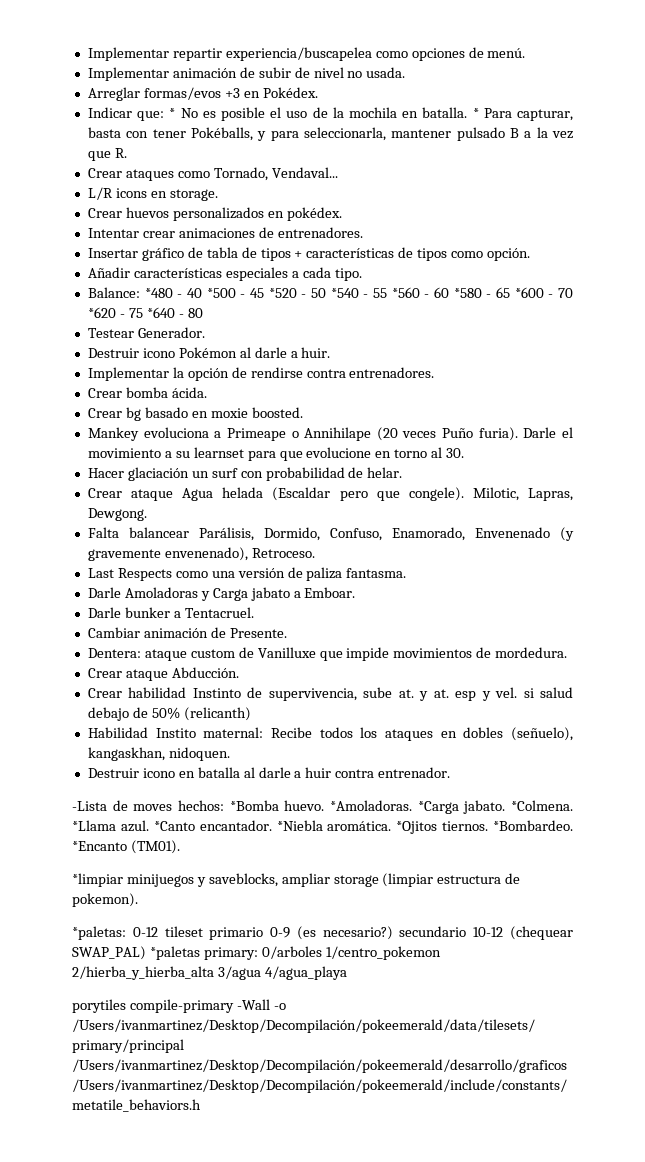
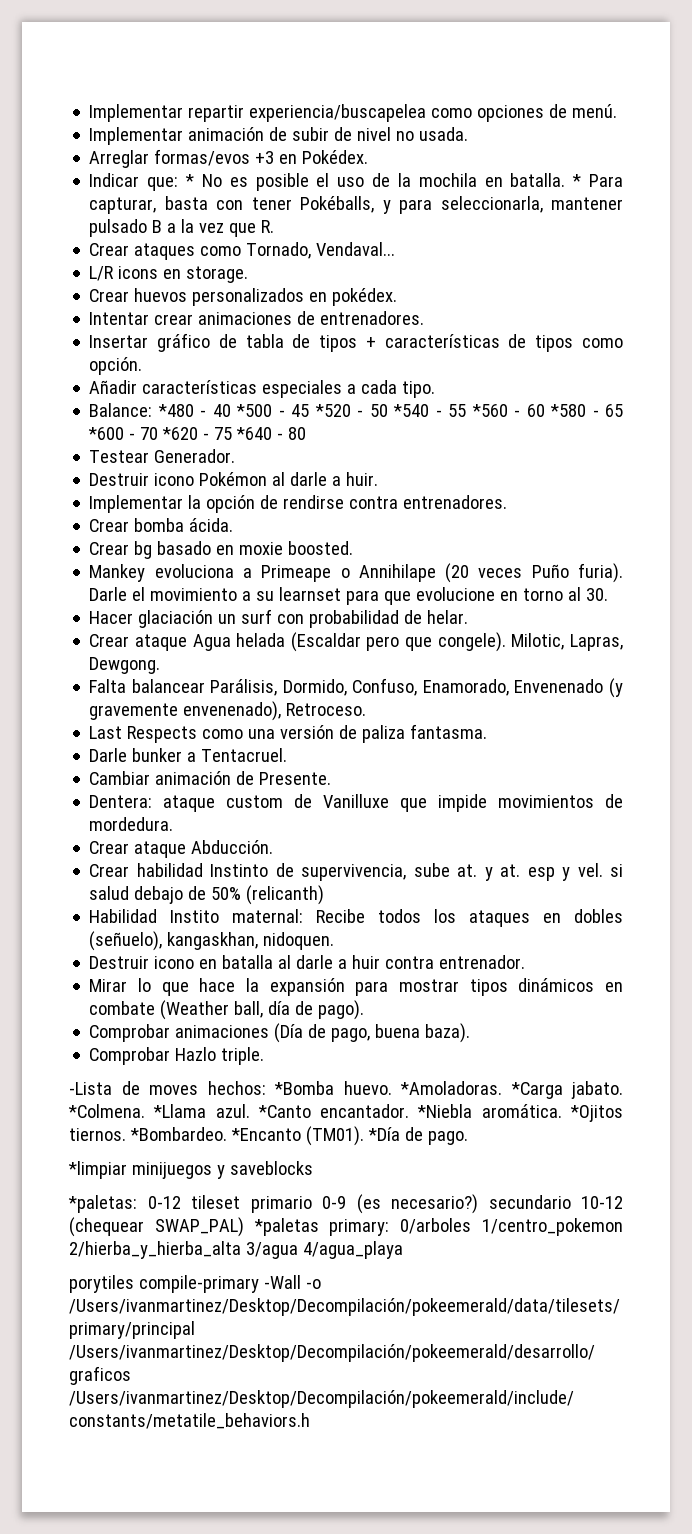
- Darle Amoladoras y Carga jabato a Emboar.
+ Mirar lo que hace la expansión para mostrar tipos dinámicos en combate (Weather ball, día de pago).
+ Comprobar animaciones (Día de pago, buena baza).
+ Comprobar Hazlo triple.
+ *Día de pago.
- *limpiar minijuegos y saveblocks, ampliar storage (limpiar estructura de pokemon).
+ *limpiar minijuegos y saveblocks

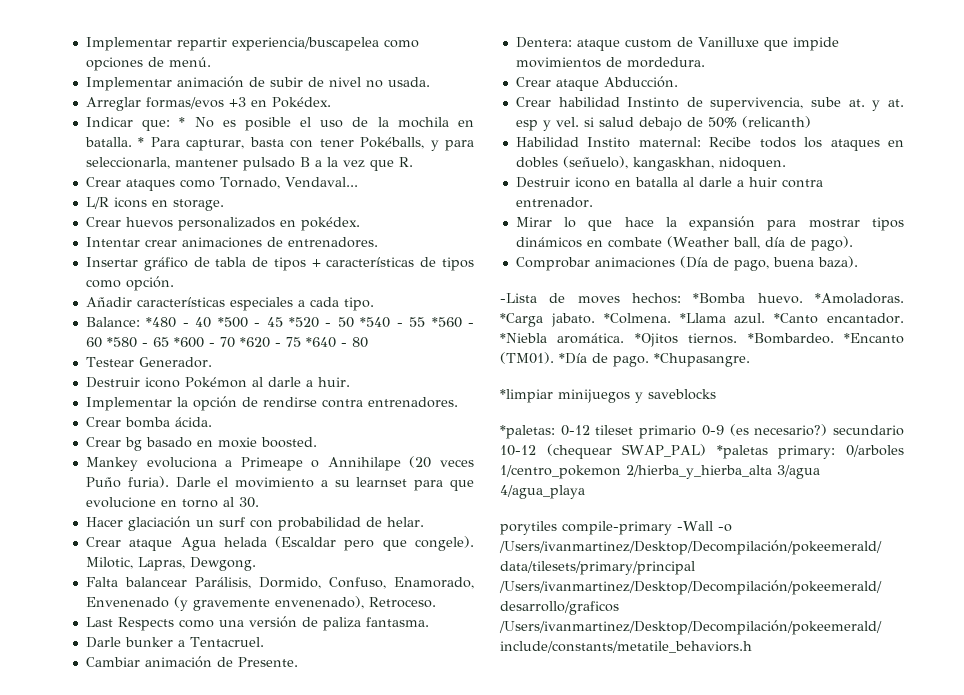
- Comprobar Hazlo triple.
+ *Chupasangre.

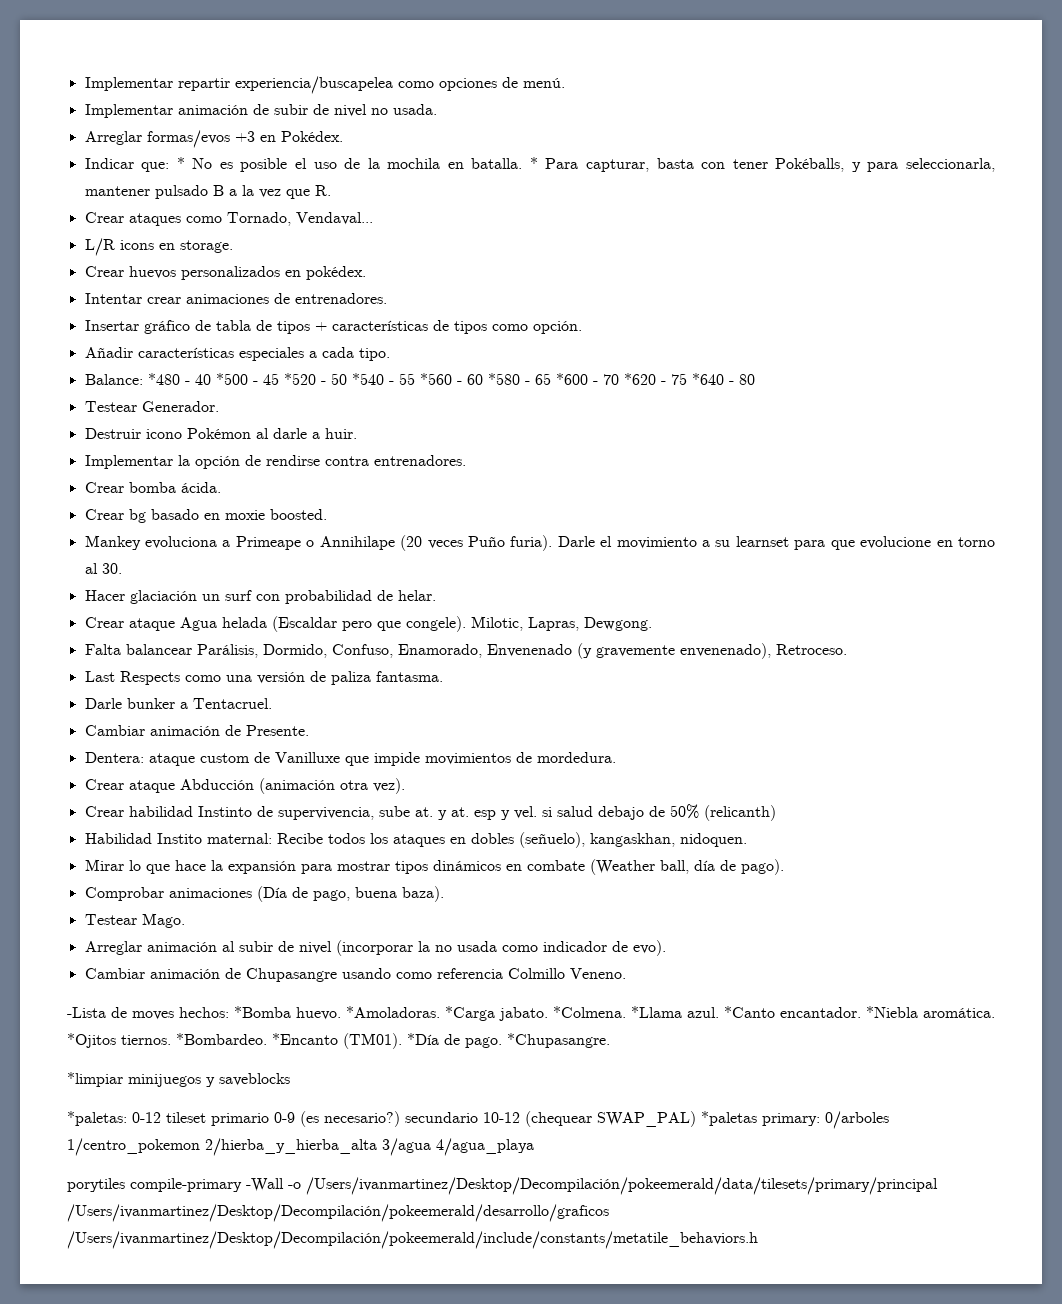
- Crear ataque Abducción.
+ Crear ataque Abducción (animación otra vez).
- Destruir icono en batalla al darle a huir contra entrenador.
+ Testear Mago.
+ Arreglar animación al subir de nivel (incorporar la no usada como indicador de evo).
+ Cambiar animación de Chupasangre usando como referencia Colmillo Veneno.

